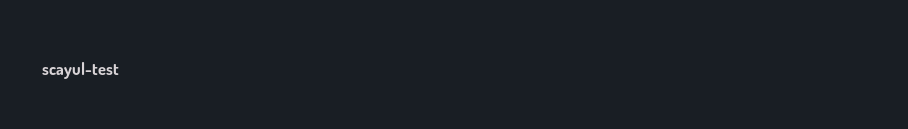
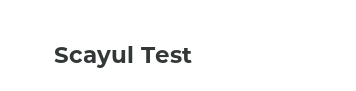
- scayul-test
+ Scayul Test

